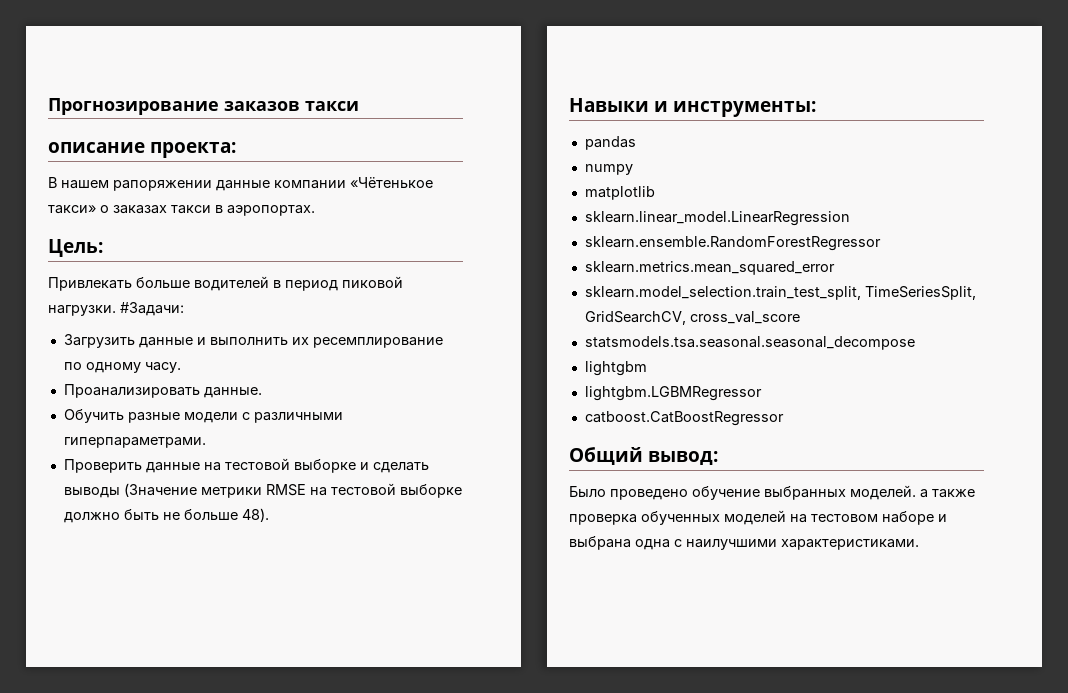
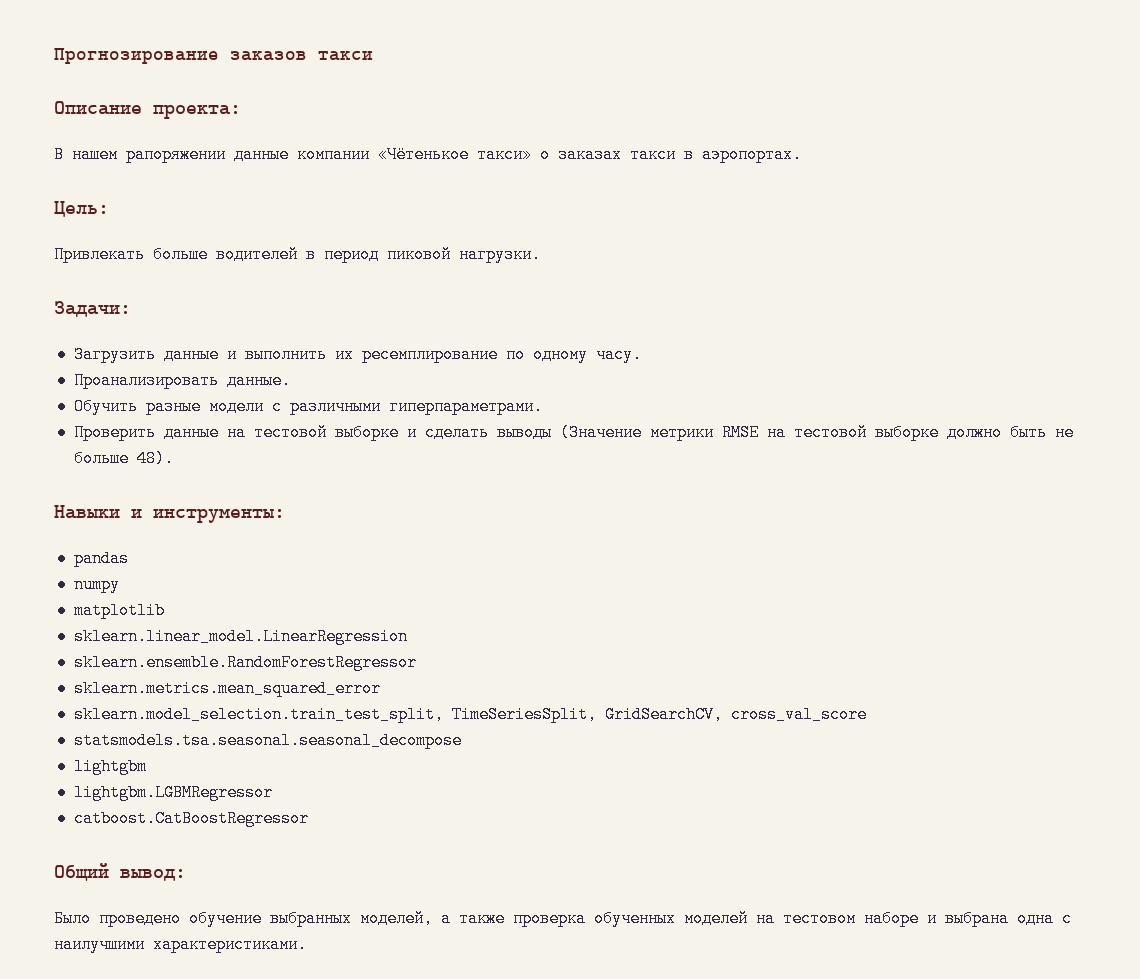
- описание проекта:
+ Описание проекта:
- Привлекать больше водителей в период пиковой нагрузки. #Задачи:
+ Привлекать больше водителей в период пиковой нагрузки.
+ Задачи:
- Было проведено обучение выбранных моделей. а также проверка обученных моделей на тестовом наборе и выбрана одна с наилучшими характеристиками.
+ Было проведено обучение выбранных моделей, а также проверка обученных моделей на тестовом наборе и выбрана одна с наилучшими характеристиками.

